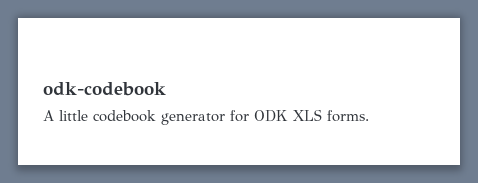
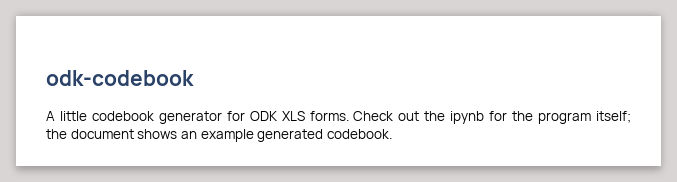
+ Check out the ipynb for the program itself; the document shows an example generated codebook.

